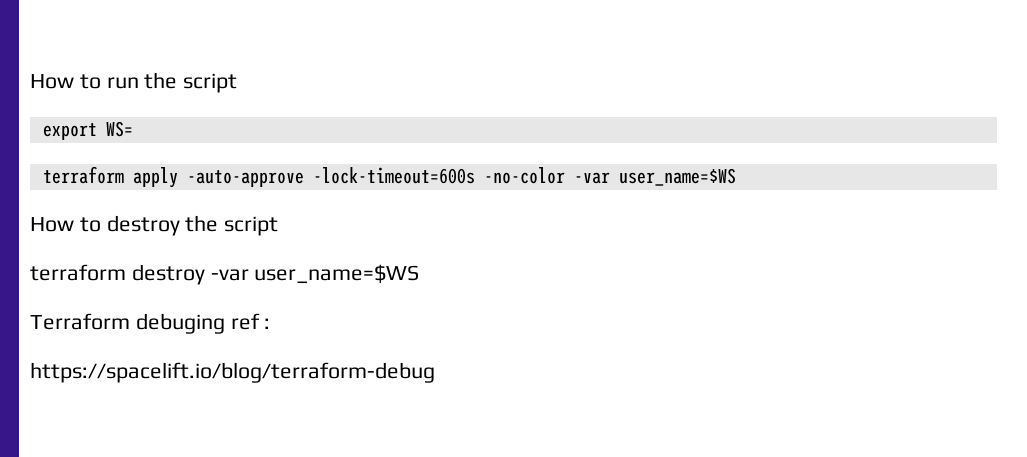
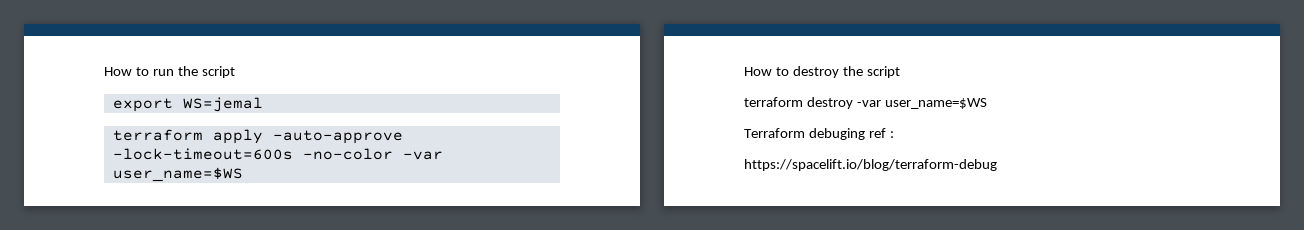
- export WS=
+ export WS=jemal

